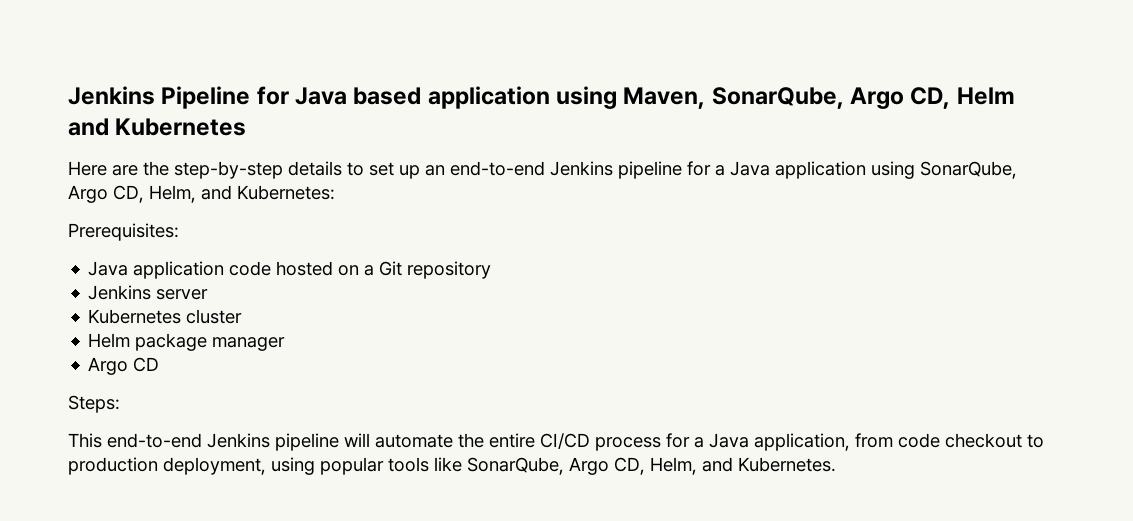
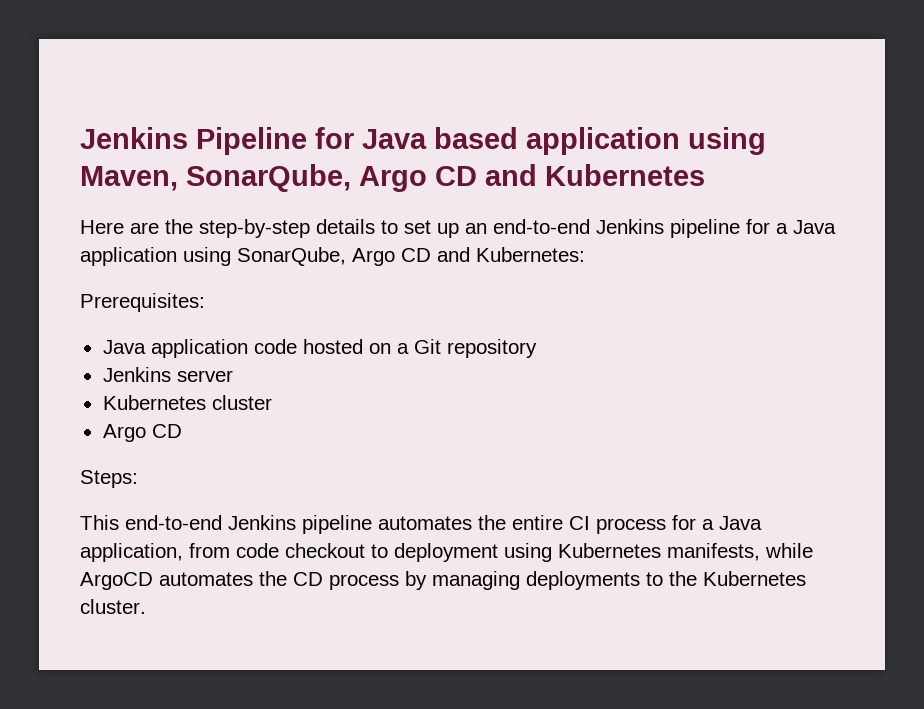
- Jenkins Pipeline for Java based application using Maven, SonarQube, Argo CD, Helm and Kubernetes
+ Jenkins Pipeline for Java based application using Maven, SonarQube, Argo CD and Kubernetes
- Here are the step-by-step details to set up an end-to-end Jenkins pipeline for a Java application using SonarQube, Argo CD, Helm, and Kubernetes:
+ Here are the step-by-step details to set up an end-to-end Jenkins pipeline for a Java application using SonarQube, Argo CD and Kubernetes:
- Helm package manager
- This end-to-end Jenkins pipeline will automate the entire CI/CD process for a Java application, from code checkout to production deployment, using popular tools like SonarQube, Argo CD, Helm, and Kubernetes.
+ This end-to-end Jenkins pipeline automates the entire CI process for a Java application, from code checkout to deployment using Kubernetes manifests, while ArgoCD automates the CD process by managing deployments to the Kubernetes cluster.

